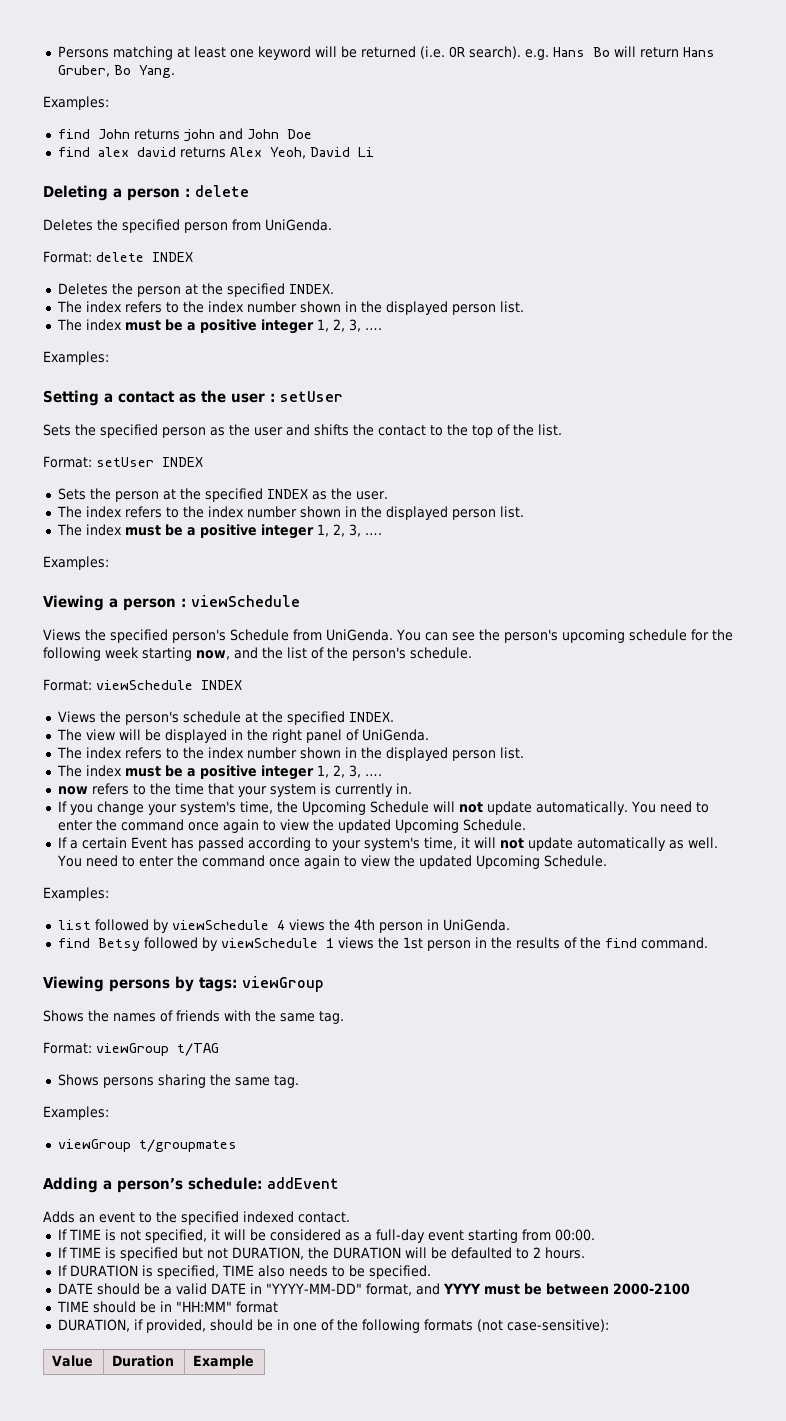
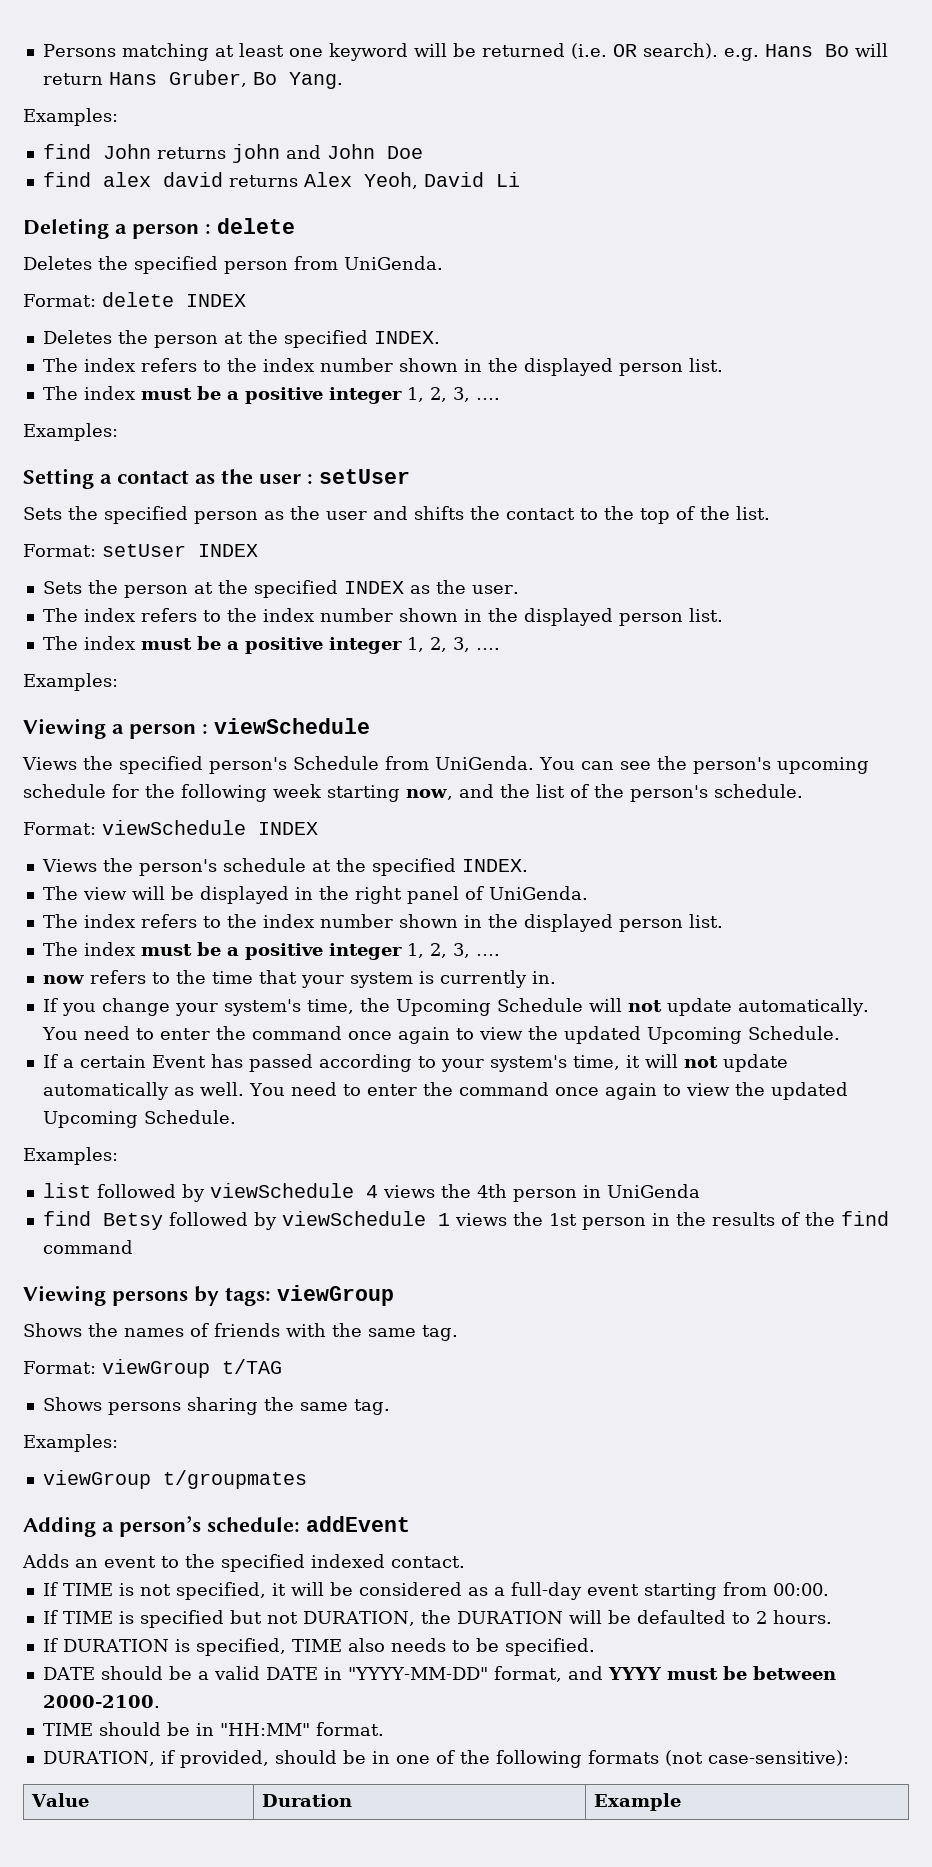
- list followed by viewSchedule 4 views the 4th person in UniGenda.
+ list followed by viewSchedule 4 views the 4th person in UniGenda
- find Betsy followed by viewSchedule 1 views the 1st person in the results of the find command.
+ find Betsy followed by viewSchedule 1 views the 1st person in the results of the find command
- DATE should be a valid DATE in "YYYY-MM-DD" format, and YYYY must be between 2000-2100
+ DATE should be a valid DATE in "YYYY-MM-DD" format, and YYYY must be between 2000-2100.
- TIME should be in "HH:MM" format
+ TIME should be in "HH:MM" format.

